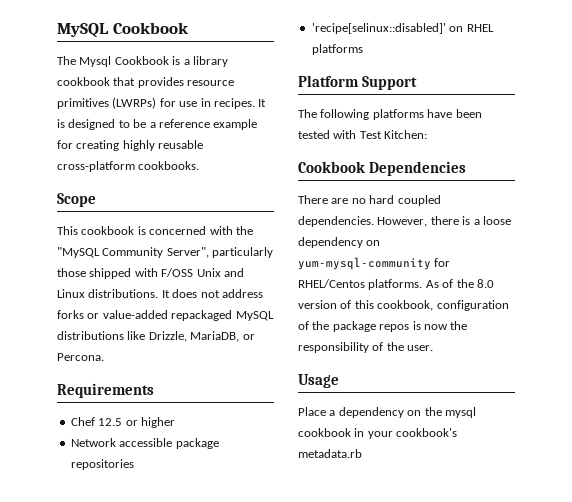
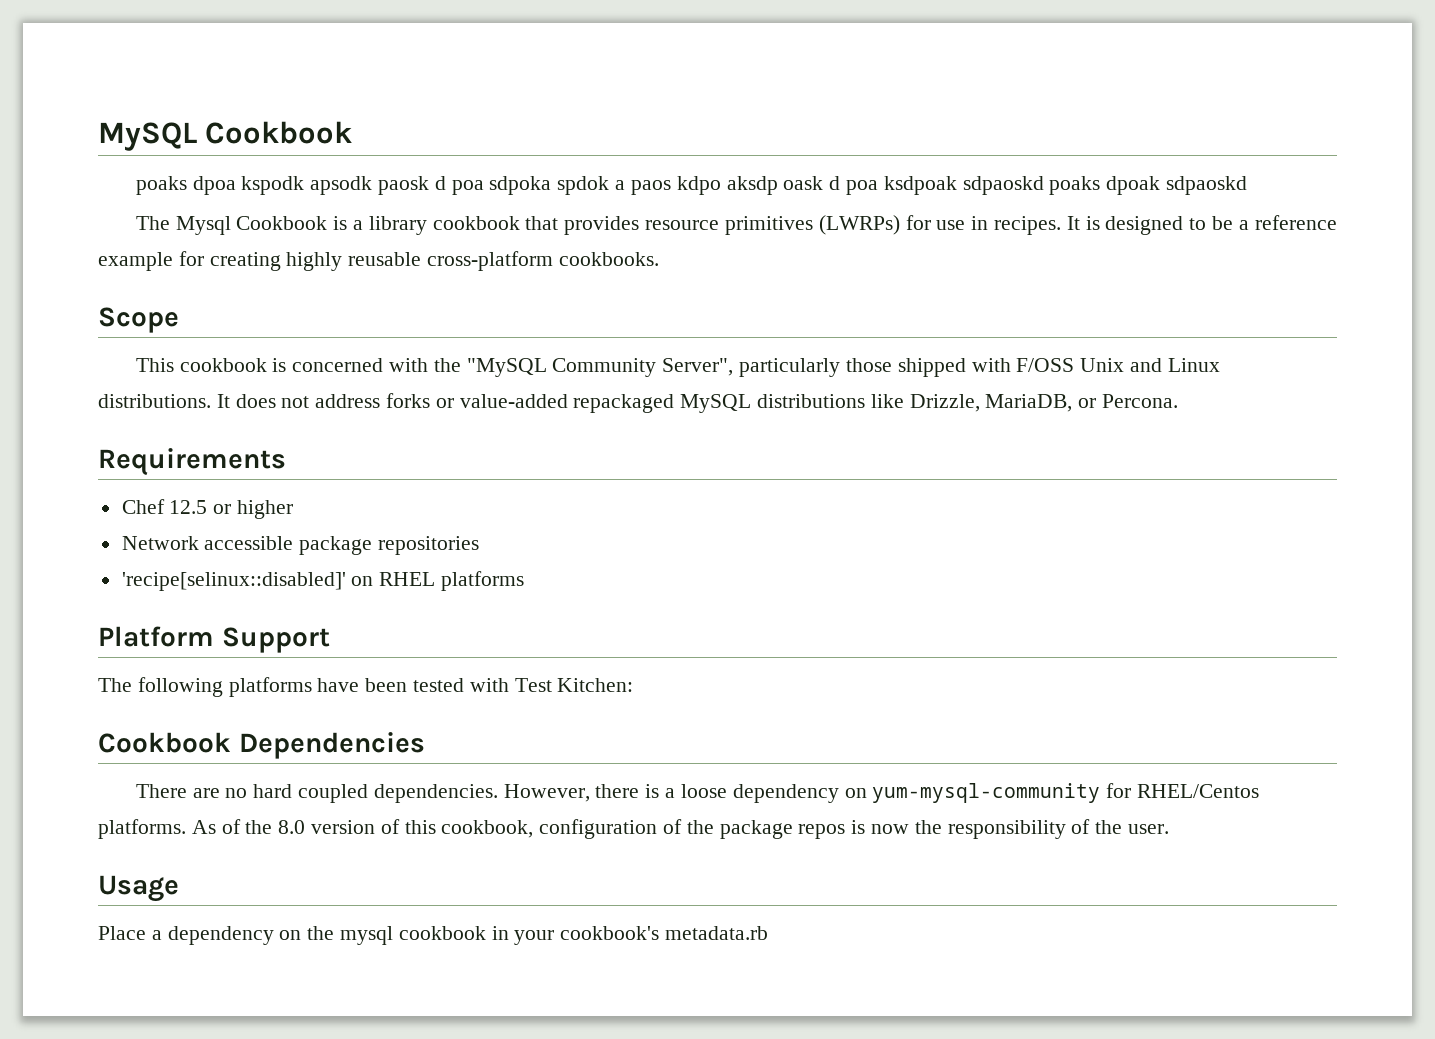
+ poaks dpoa kspodk apsodk paosk d poa sdpoka spdok a paos kdpo aksdp oask d poa ksdpoak sdpaoskd poaks dpoak sdpaoskd

